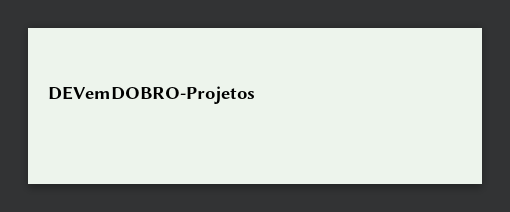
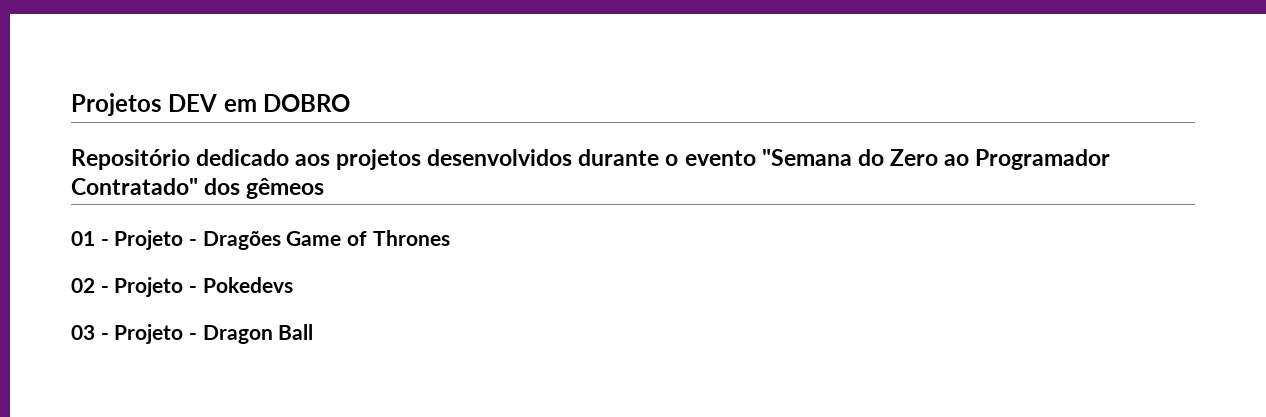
- DEVemDOBRO-Projetos
+ Projetos DEV em DOBRO
+ Repositório dedicado aos projetos desenvolvidos durante o evento "Semana do Zero ao Programador Contratado" dos gêmeos
+ 01 - Projeto - Dragões Game of Thrones
+ 02 - Projeto - Pokedevs
+ 03 - Projeto - Dragon Ball

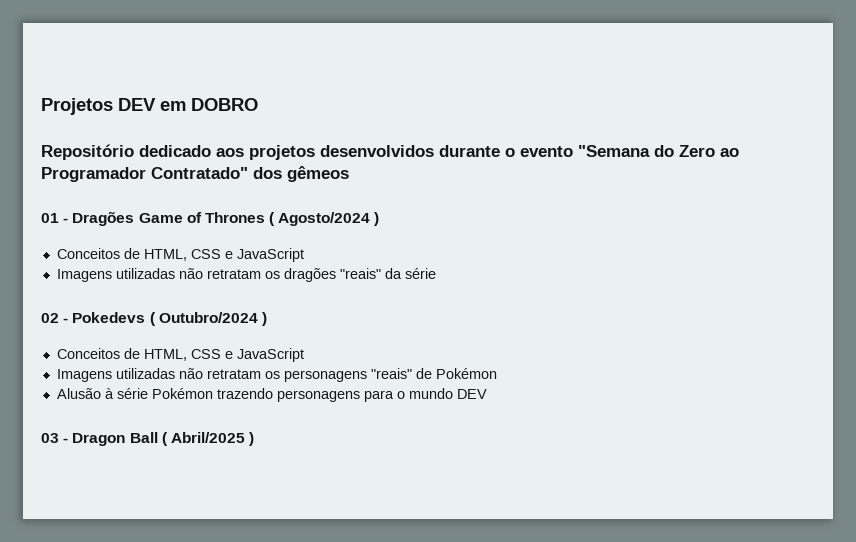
- 01 - Projeto - Dragões Game of Thrones
+ 01 - Dragões Game of Thrones ( Agosto/2024 )
+ Conceitos de HTML, CSS e JavaScript
+ Imagens utilizadas não retratam os dragões "reais" da série
- 02 - Projeto - Pokedevs
- 03 - Projeto - Dragon Ball
+ 02 - Pokedevs ( Outubro/2024 )
+ Conceitos de HTML, CSS e JavaScript
+ Imagens utilizadas não retratam os personagens "reais" de Pokémon
+ Alusão à série Pokémon trazendo personagens para o mundo DEV
+ 03 - Dragon Ball ( Abril/2025 )

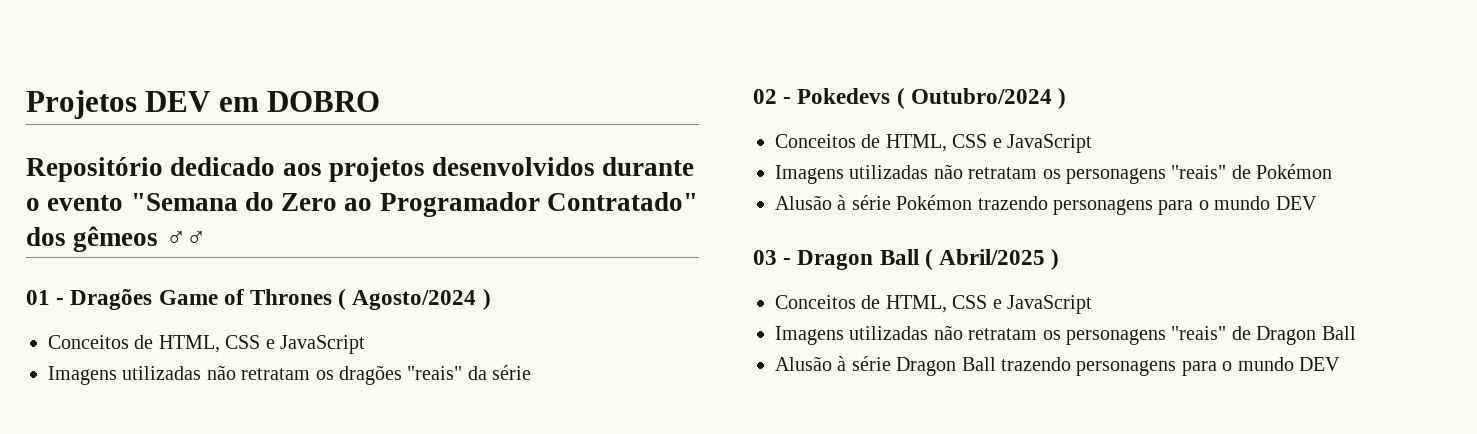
- Repositório dedicado aos projetos desenvolvidos durante o evento "Semana do Zero ao Programador Contratado" dos gêmeos
+ Repositório dedicado aos projetos desenvolvidos durante o evento "Semana do Zero ao Programador Contratado" dos gêmeos ♂♂
  03 - Dragon Ball ( Abril/2025 )
+ Conceitos de HTML, CSS e JavaScript
+ Imagens utilizadas não retratam os personagens "reais" de Dragon Ball
+ Alusão à série Dragon Ball trazendo personagens para o mundo DEV

